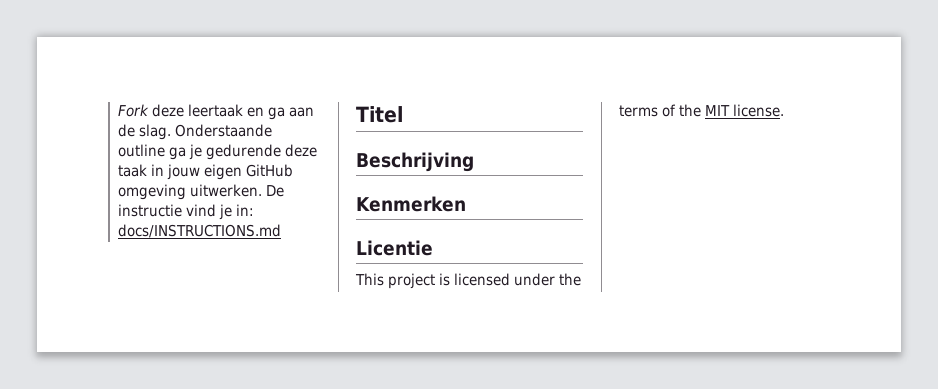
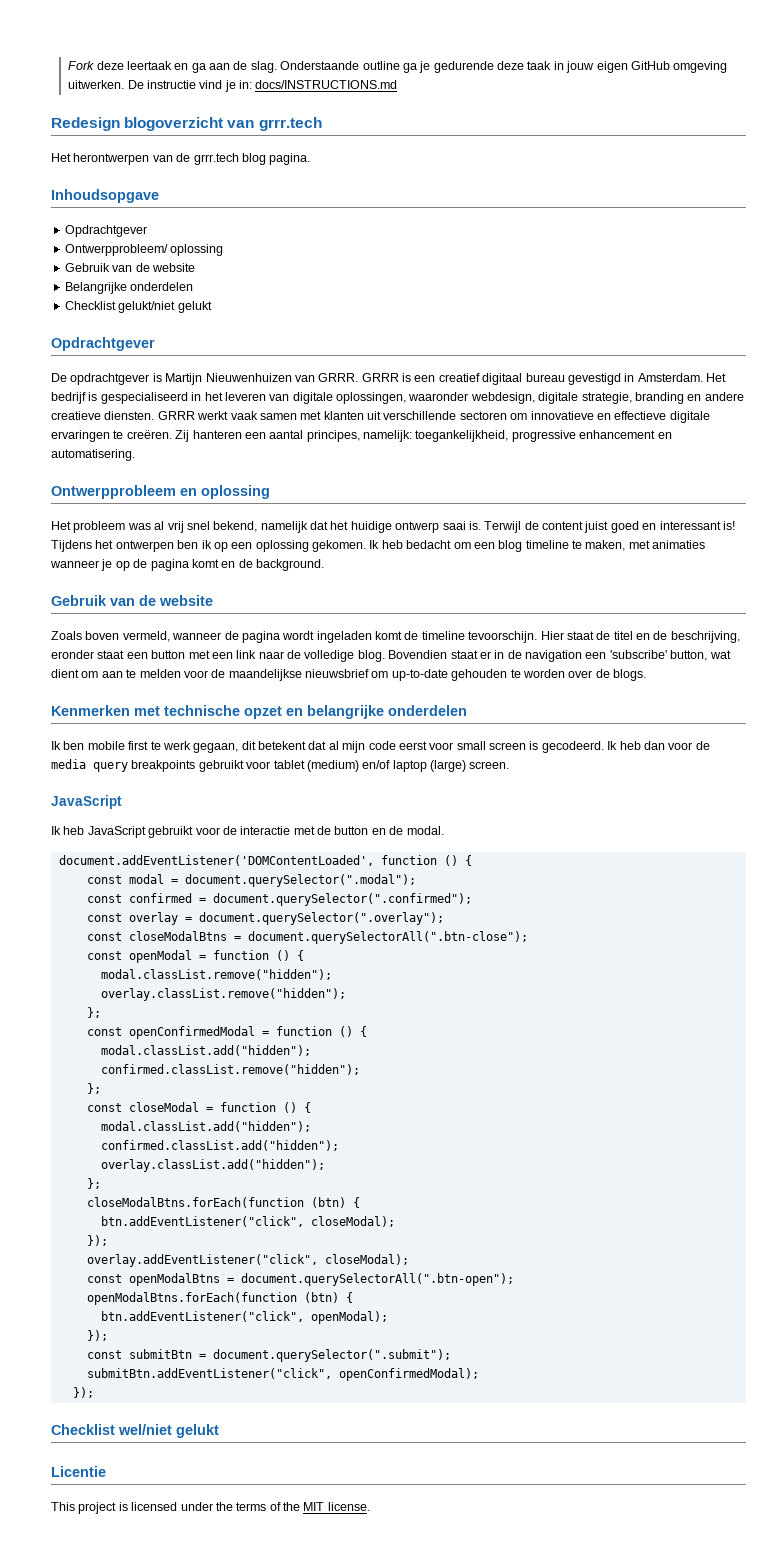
- Titel
- Beschrijving
- Kenmerken
+ Redesign blogoverzicht van grrr.tech
+ Het herontwerpen van de grrr.tech blog pagina.
+ Inhoudsopgave
+ Opdrachtgever
+ Ontwerpprobleem/ oplossing
+ Gebruik van de website
+ Belangrijke onderdelen
+ Checklist gelukt/niet gelukt
+ Opdrachtgever
+ De opdrachtgever is Martijn Nieuwenhuizen van GRRR. GRRR is een creatief digitaal bureau gevestigd in Amsterdam. Het bedrijf is gespecialiseerd in het leveren van digitale oplossingen, waaronder webdesign, digitale strategie, branding en andere creatieve diensten. GRRR werkt vaak samen met klanten uit verschillende sectoren om innovatieve en effectieve digitale ervaringen te creëren. Zij hanteren een aantal principes, namelijk: toegankelijkheid, progressive enhancement en automatisering.
+ Ontwerpprobleem en oplossing
+ Het probleem was al vrij snel bekend, namelijk dat het huidige ontwerp saai is. Terwijl de content juist goed en interessant is! Tijdens het ontwerpen ben ik op een oplossing gekomen. Ik heb bedacht om een blog timeline te maken, met animaties wanneer je op de pagina komt en de background.
+ Gebruik van de website
+ Zoals boven vermeld, wanneer de pagina wordt ingeladen komt de timeline tevoorschijn. Hier staat de titel en de beschrijving, eronder staat een button met een link naar de volledige blog. Bovendien staat er in de navigation een 'subscribe' button, wat dient om aan te melden voor de maandelijkse nieuwsbrief om up-to-date gehouden te worden over de blogs.
+ Kenmerken met technische opzet en belangrijke onderdelen
+ Ik ben mobile first te werk gegaan, dit betekent dat al mijn code eerst voor small screen is gecodeerd. Ik heb dan voor de media query breakpoints gebruikt voor tablet (medium) en/of laptop (large) screen.
+ JavaScript
+ Ik heb JavaScript gebruikt voor de interactie met de button en de modal.
+ document.addEventListener('DOMContentLoaded', function () {
+ const modal = document.querySelector(".modal");
+ const confirmed = document.querySelector(".confirmed");
+ const overlay = document.querySelector(".overlay");
+ const closeModalBtns = document.querySelectorAll(".btn-close");
+ const openModal = function () {
+ modal.classList.remove("hidden");
+ overlay.classList.remove("hidden");
+ };
+ const openConfirmedModal = function () {
+ modal.classList.add("hidden");
+ confirmed.classList.remove("hidden");
+ };
+ const closeModal = function () {
+ modal.classList.add("hidden");
+ confirmed.classList.add("hidden");
+ overlay.classList.add("hidden");
+ };
+ closeModalBtns.forEach(function (btn) {
+ btn.addEventListener("click", closeModal);
+ });
+ overlay.addEventListener("click", closeModal);
+ const openModalBtns = document.querySelectorAll(".btn-open");
+ openModalBtns.forEach(function (btn) {
+ btn.addEventListener("click", openModal);
+ });
+ const submitBtn = document.querySelector(".submit");
+ submitBtn.addEventListener("click", openConfirmedModal);
+ });
+ Checklist wel/niet gelukt

